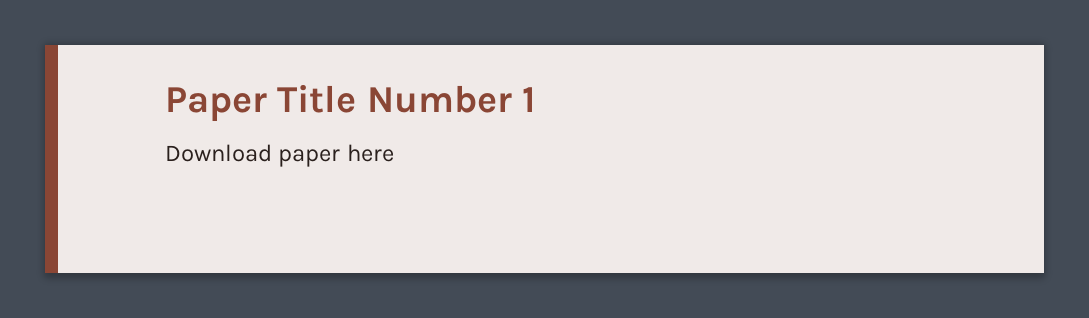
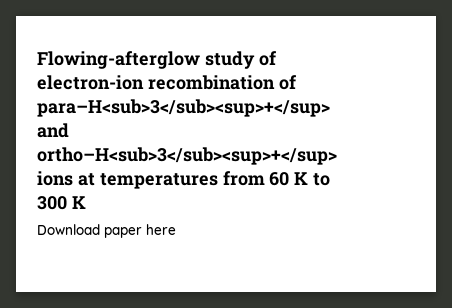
- Paper Title Number 1
+ Flowing-afterglow study of electron-ion recombination of para–H<sub>3</sub><sup>+</sup> and ortho–H<sub>3</sub><sup>+</sup> ions at temperatures from 60 K to 300 K

